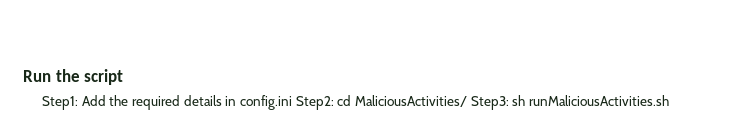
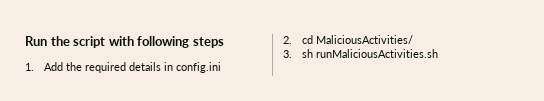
- Run the script
- Step1: Add the required details in config.ini Step2: cd MaliciousActivities/ Step3: sh runMaliciousActivities.sh
+ Run the script with following steps
+ 1. Add the required details in config.ini
+ 2. cd MaliciousActivities/
+ 3. sh runMaliciousActivities.sh

